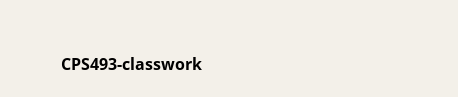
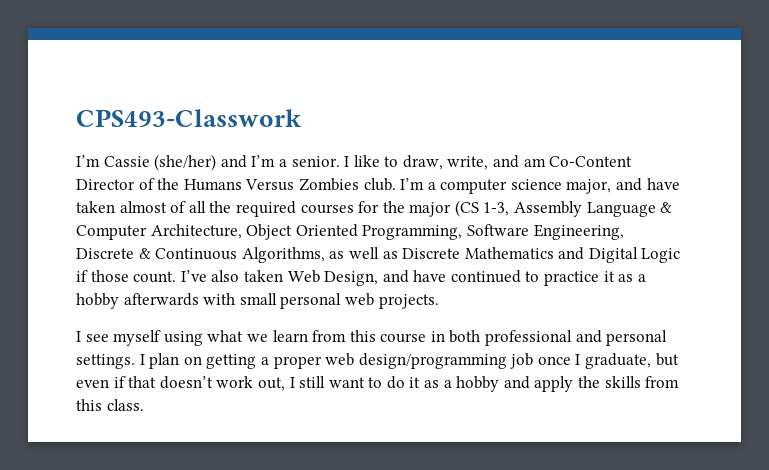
- CPS493-classwork
+ CPS493-Classwork
+ I’m Cassie (she/her) and I’m a senior. I like to draw, write, and am Co-Content Director of the Humans Versus Zombies club. I’m a computer science major, and have taken almost of all the required courses for the major (CS 1-3, Assembly Language & Computer Architecture, Object Oriented Programming, Software Engineering, Discrete & Continuous Algorithms, as well as Discrete Mathematics and Digital Logic if those count. I’ve also taken Web Design, and have continued to practice it as a hobby afterwards with small personal web projects.
+ I see myself using what we learn from this course in both professional and personal settings. I plan on getting a proper web design/programming job once I graduate, but even if that doesn’t work out, I still want to do it as a hobby and apply the skills from this class.

